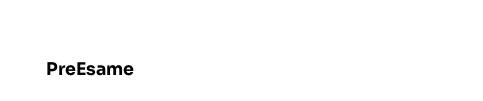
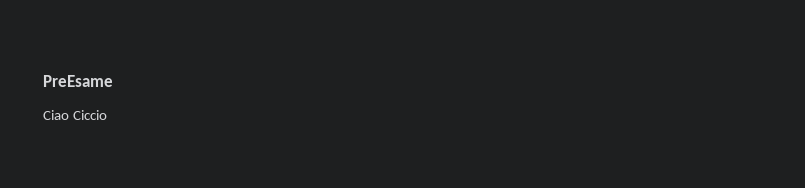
+ Ciao Ciccio

